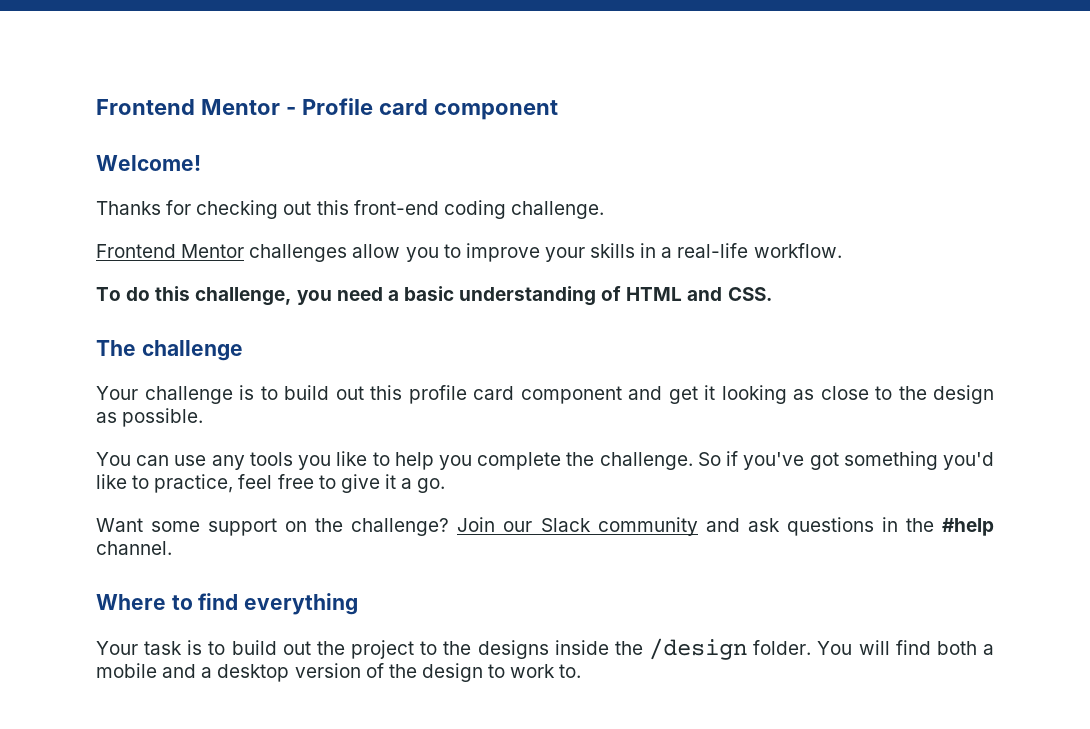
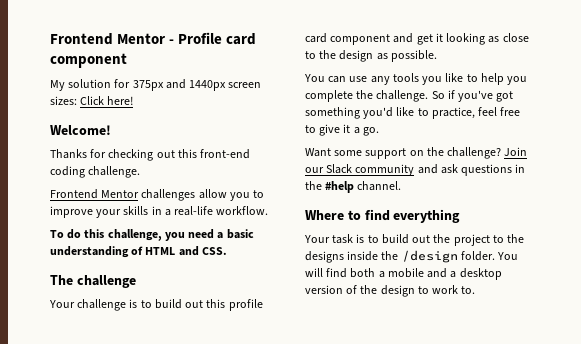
+ My solution for 375px and 1440px screen sizes: Click here!

